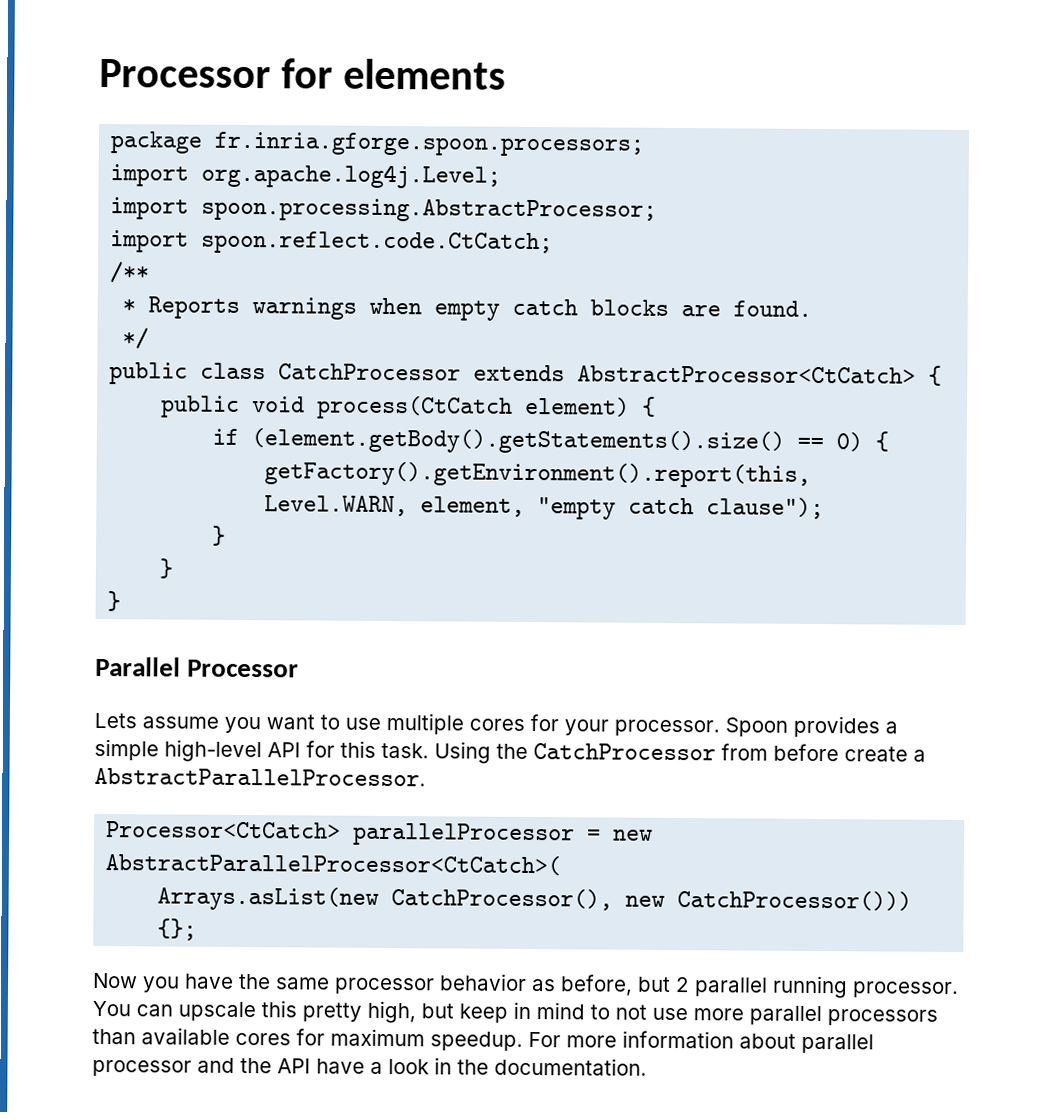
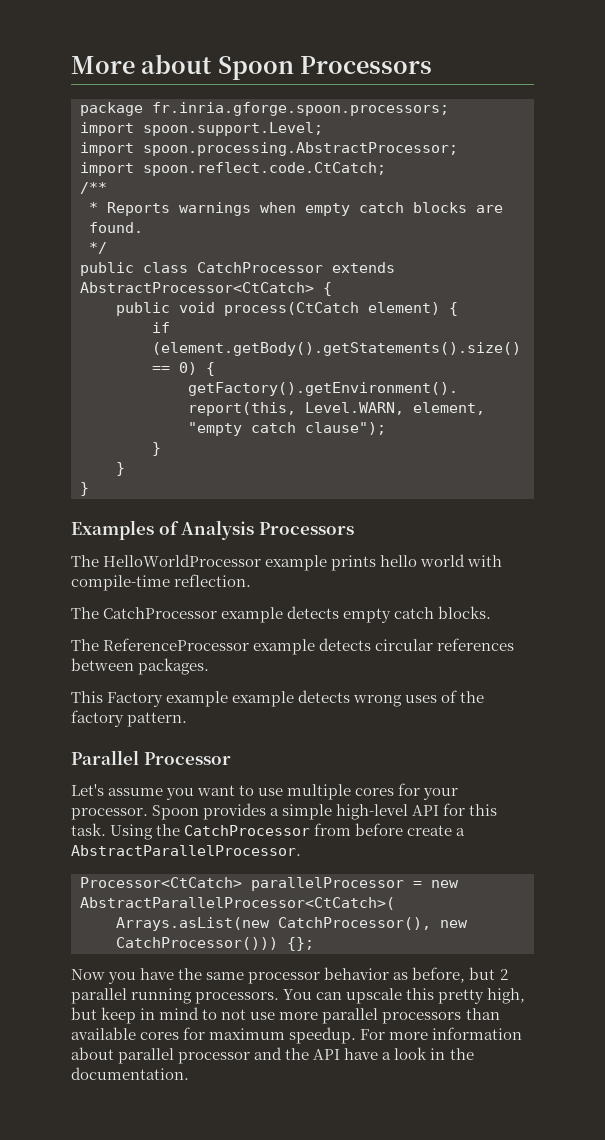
- Processor for elements
+ More about Spoon Processors
- import org.apache.log4j.Level;
+ import spoon.support.Level;
+ Examples of Analysis Processors
+ The HelloWorldProcessor example prints hello world with compile-time reflection.
+ The CatchProcessor example detects empty catch blocks.
+ The ReferenceProcessor example detects circular references between packages.
+ This Factory example example detects wrong uses of the factory pattern.
- Lets assume you want to use multiple cores for your processor.
+ Let's assume you want to use multiple cores for your processor.
- Now you have the same processor behavior as before, but 2 parallel running processor.
+ Now you have the same processor behavior as before, but 2 parallel running processors.

